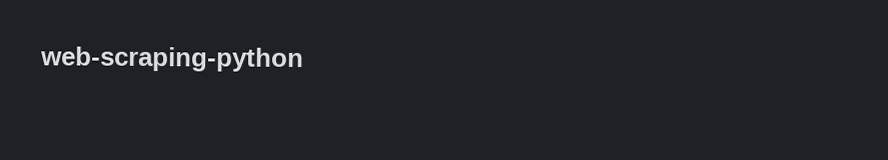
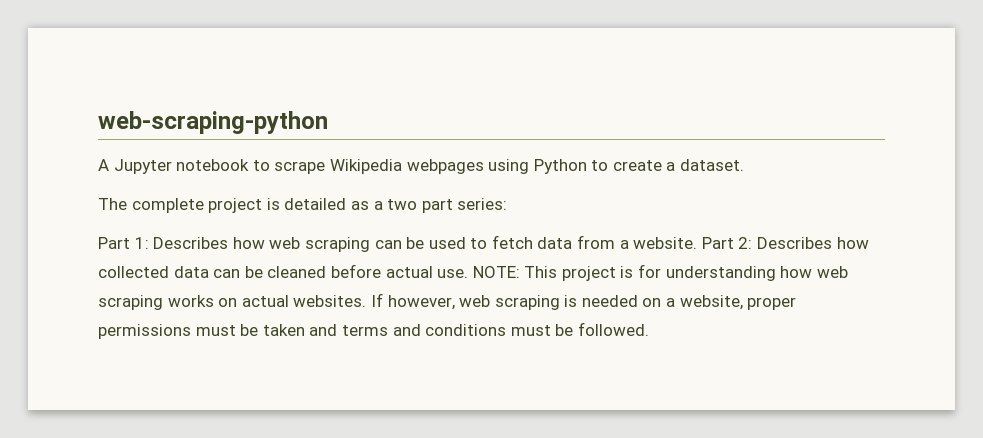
+ A Jupyter notebook to scrape Wikipedia webpages using Python to create a dataset.
+ The complete project is detailed as a two part series:
+ Part 1: Describes how web scraping can be used to fetch data from a website. Part 2: Describes how collected data can be cleaned before actual use. NOTE: This project is for understanding how web scraping works on actual websites. If however, web scraping is needed on a website, proper permissions must be taken and terms and conditions must be followed.

